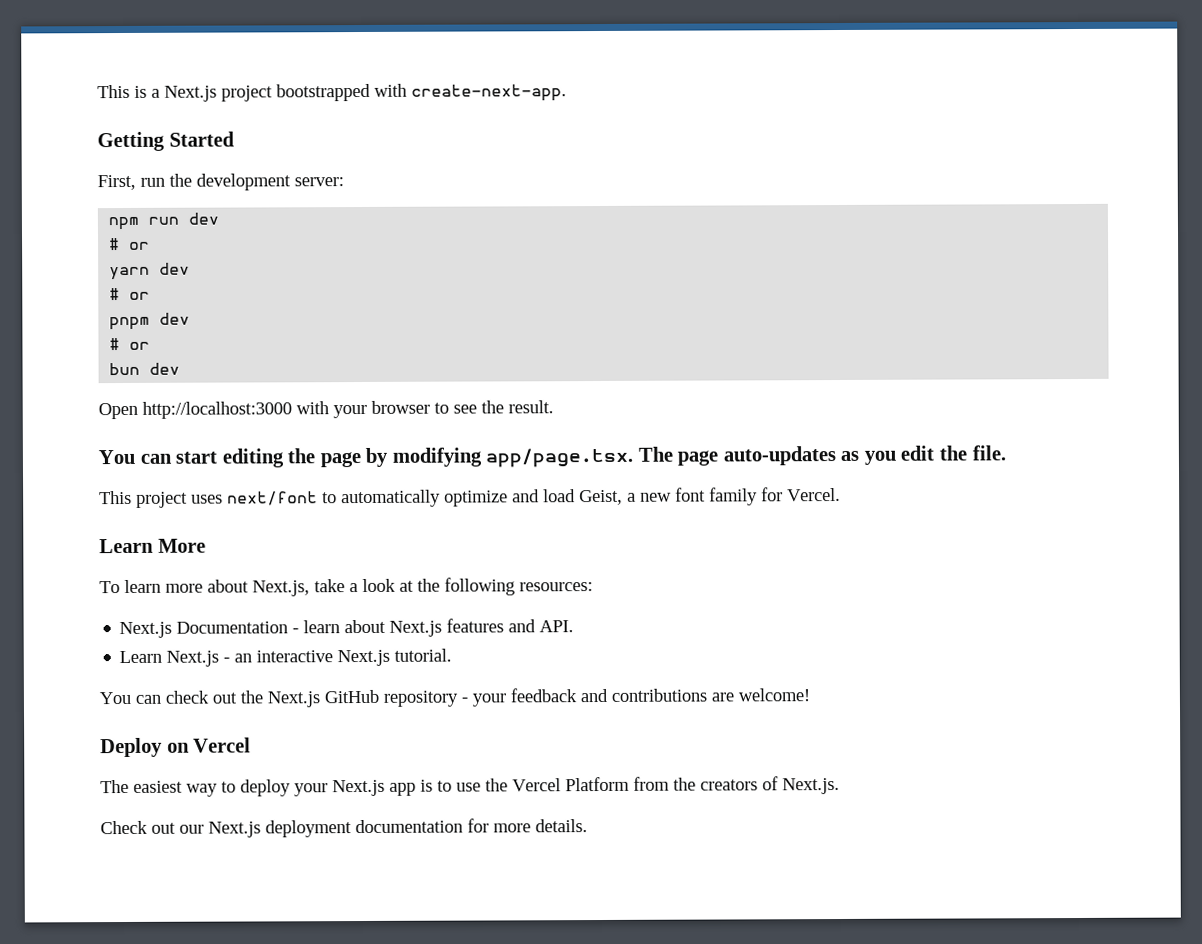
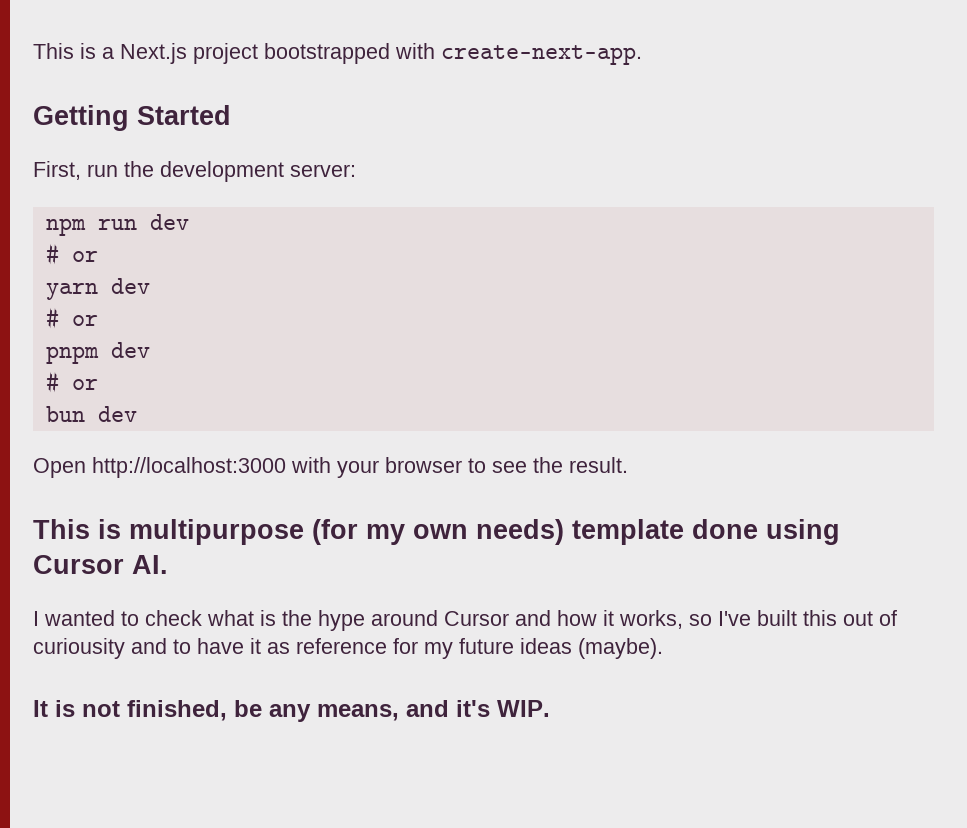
- You can start editing the page by modifying app/page.tsx. The page auto-updates as you edit the file.
- This project uses next/font to automatically optimize and load Geist, a new font family for Vercel.
- Learn More
- To learn more about Next.js, take a look at the following resources:
- Next.js Documentation - learn about Next.js features and API.
- Learn Next.js - an interactive Next.js tutorial.
- You can check out the Next.js GitHub repository - your feedback and contributions are welcome!
- Deploy on Vercel
- The easiest way to deploy your Next.js app is to use the Vercel Platform from the creators of Next.js.
- Check out our Next.js deployment documentation for more details.
+ This is multipurpose (for my own needs) template done using Cursor AI.
+ I wanted to check what is the hype around Cursor and how it works, so I've built this out of curiousity and to have it as reference for my future ideas (maybe).
+ It is not finished, be any means, and it's WIP.

